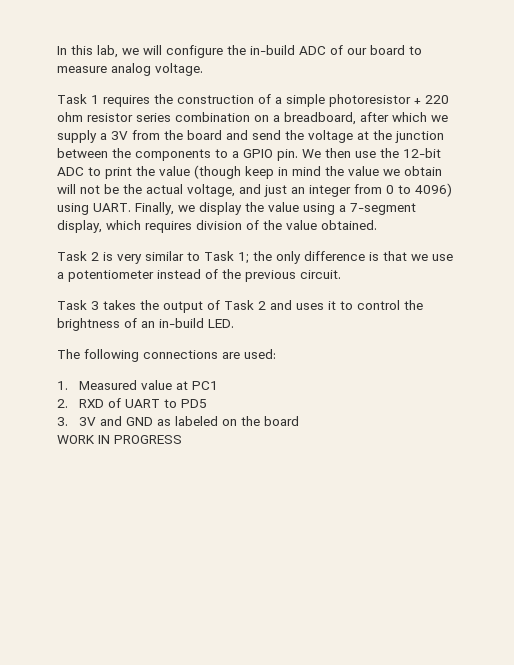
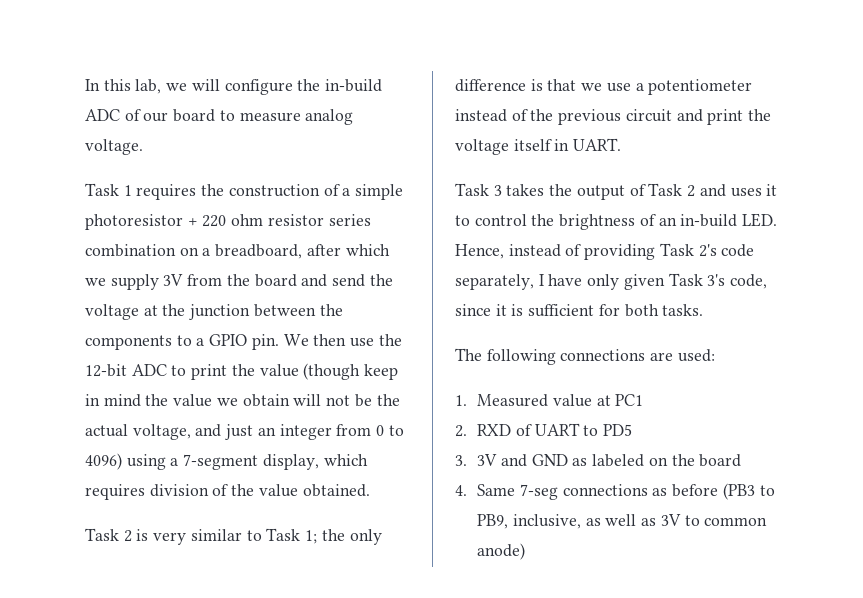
- Task 1 requires the construction of a simple photoresistor + 220 ohm resistor series combination on a breadboard, after which we supply a 3V from the board and send the voltage at the junction between the components to a GPIO pin.
+ Task 1 requires the construction of a simple photoresistor + 220 ohm resistor series combination on a breadboard, after which we supply 3V from the board and send the voltage at the junction between the components to a GPIO pin.
- We then use the 12-bit ADC to print the value (though keep in mind the value we obtain will not be the actual voltage, and just an integer from 0 to 4096) using UART. Finally, we display the value using a 7-segment display, which requires division of the value obtained.
+ We then use the 12-bit ADC to print the value (though keep in mind the value we obtain will not be the actual voltage, and just an integer from 0 to 4096) using a 7-segment display, which requires division of the value obtained.
- Task 2 is very similar to Task 1; the only difference is that we use a potentiometer instead of the previous circuit.
+ Task 2 is very similar to Task 1; the only difference is that we use a potentiometer instead of the previous circuit and print the voltage itself in UART.
- Task 3 takes the output of Task 2 and uses it to control the brightness of an in-build LED.
+ Task 3 takes the output of Task 2 and uses it to control the brightness of an in-build LED. Hence, instead of providing Task 2's code separately, I have only given Task 3's code, since it is sufficient for both tasks.
- WORK IN PROGRESS
+ 4. Same 7-seg connections as before (PB3 to PB9, inclusive, as well as 3V to common anode)

